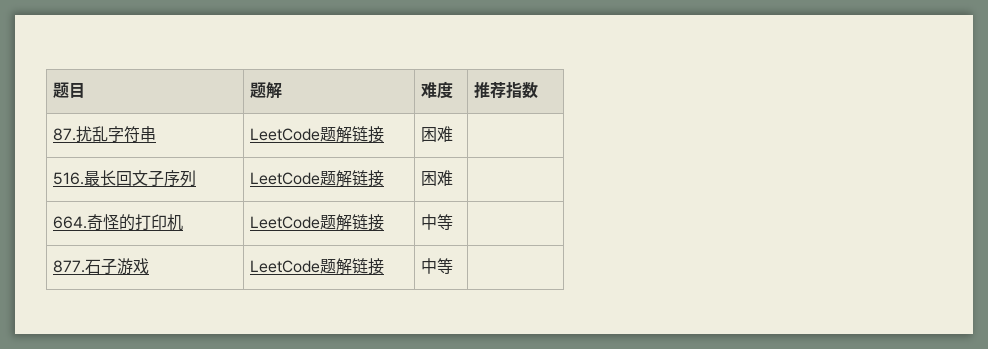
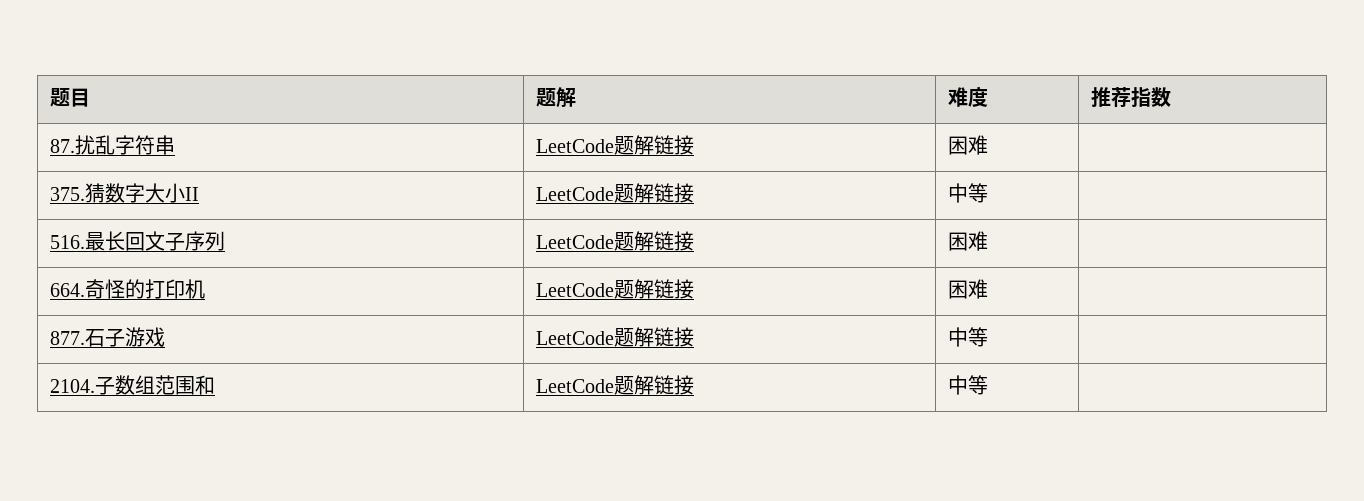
+ 375.猜数字大小II | LeetCode题解链接 | 中等 |
- 664.奇怪的打印机 | LeetCode题解链接 | 中等 |
+ 664.奇怪的打印机 | LeetCode题解链接 | 困难 |
+ 2104.子数组范围和 | LeetCode题解链接 | 中等 |

